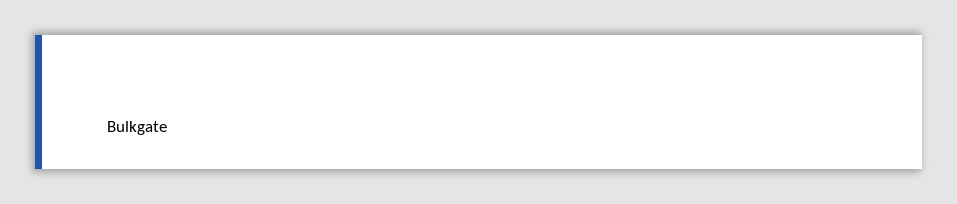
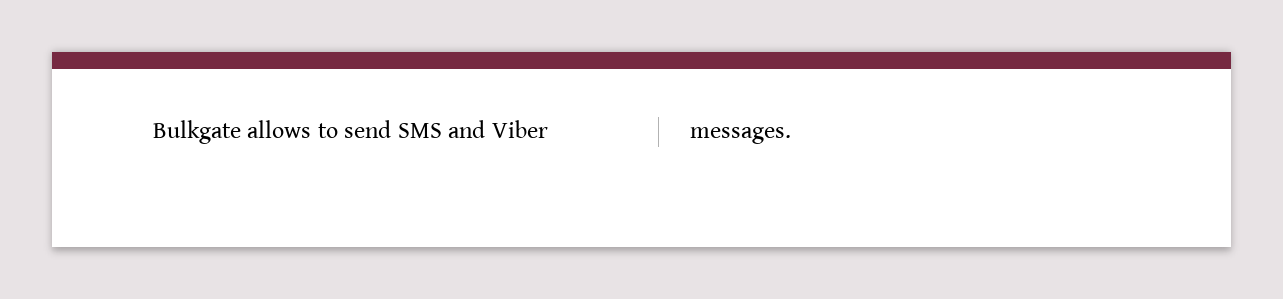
- Bulkgate
+ Bulkgate allows to send SMS and Viber messages.

